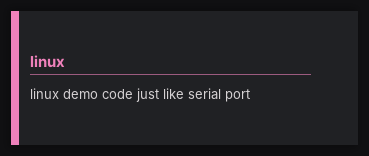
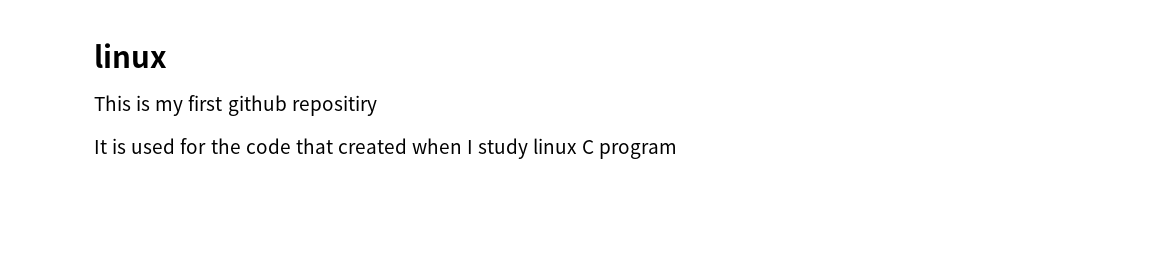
- linux demo code just like serial port
+ This is my first github repositiry
+ It is used for the code that created when I study linux C program

